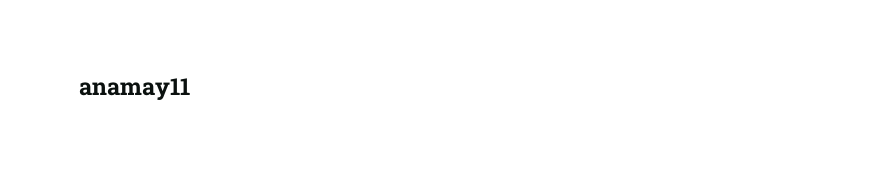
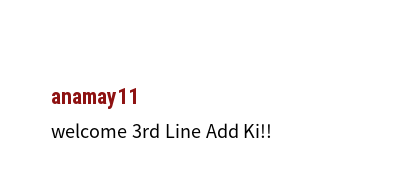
+ welcome 3rd Line Add Ki!!

